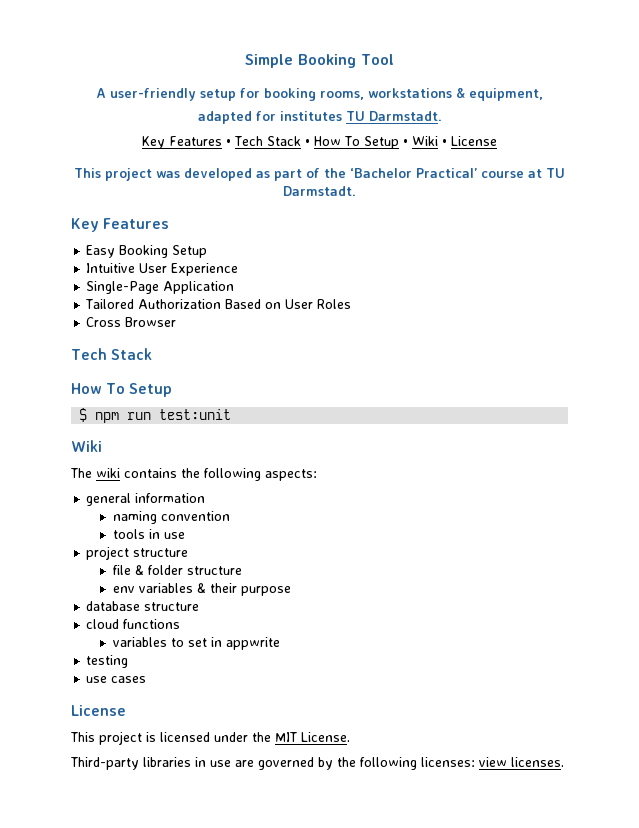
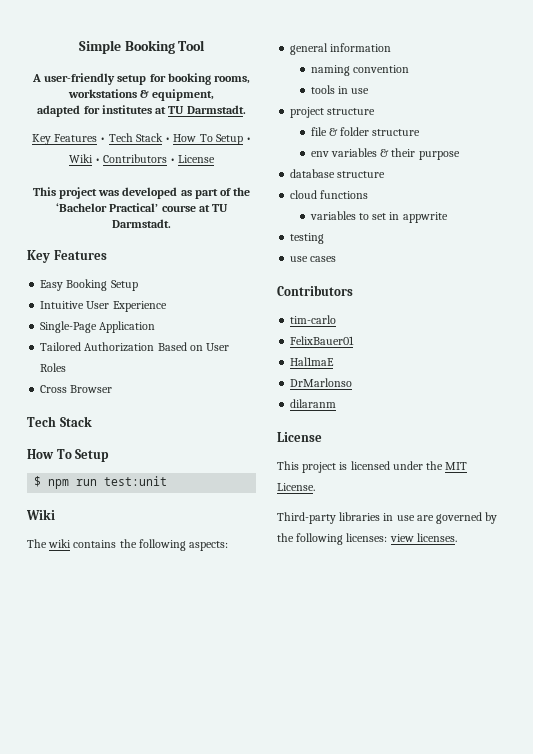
- adapted for institutes TU Darmstadt.
+ adapted for institutes at TU Darmstadt.
- Key Features • Tech Stack • How To Setup • Wiki • License
+ Key Features • Tech Stack • How To Setup • Wiki • Contributors • License
  use cases
+ Contributors
+ tim-carlo
+ FelixBauer01
+ Hal1maE
+ DrMarlonso
+ dilaranm

